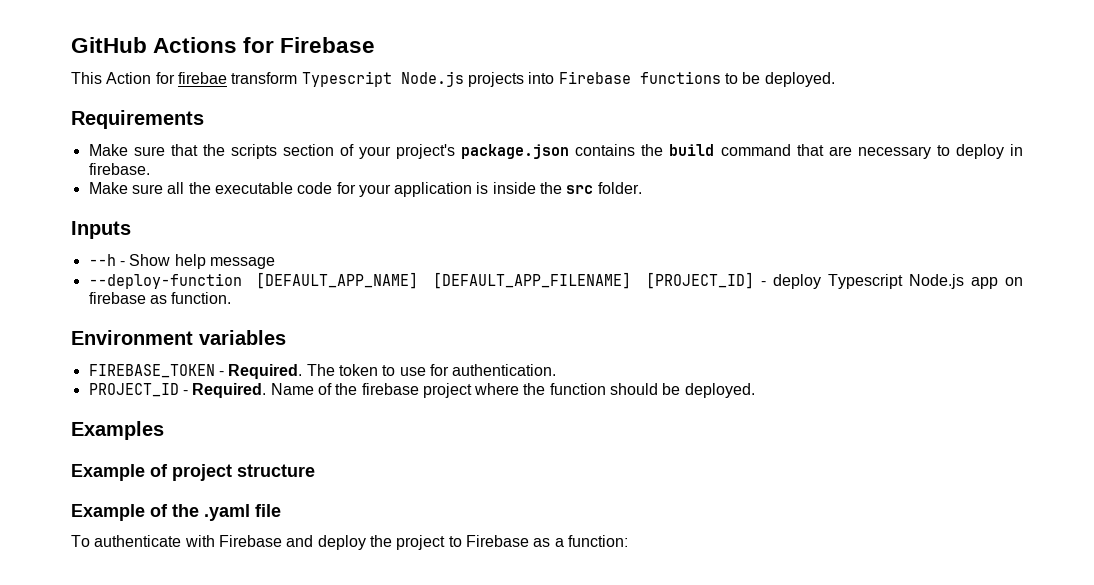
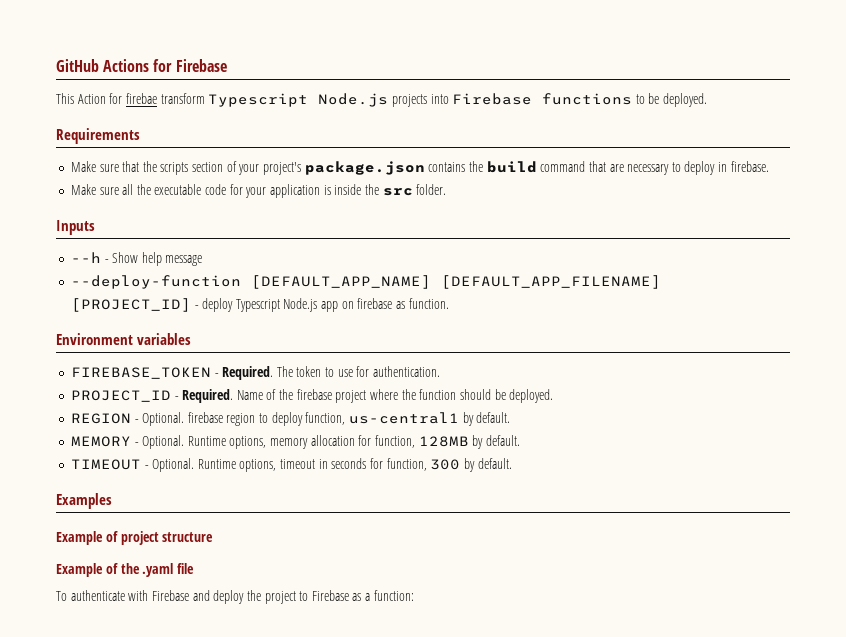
+ REGION - Optional. firebase region to deploy function, us-central1 by default.
+ MEMORY - Optional. Runtime options, memory allocation for function, 128MB by default.
+ TIMEOUT - Optional. Runtime options, timeout in seconds for function, 300 by default.

